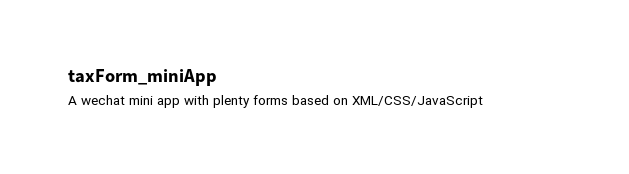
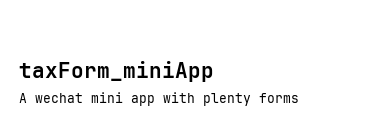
- A wechat mini app with plenty forms based on XML/CSS/JavaScript
+ A wechat mini app with plenty forms

